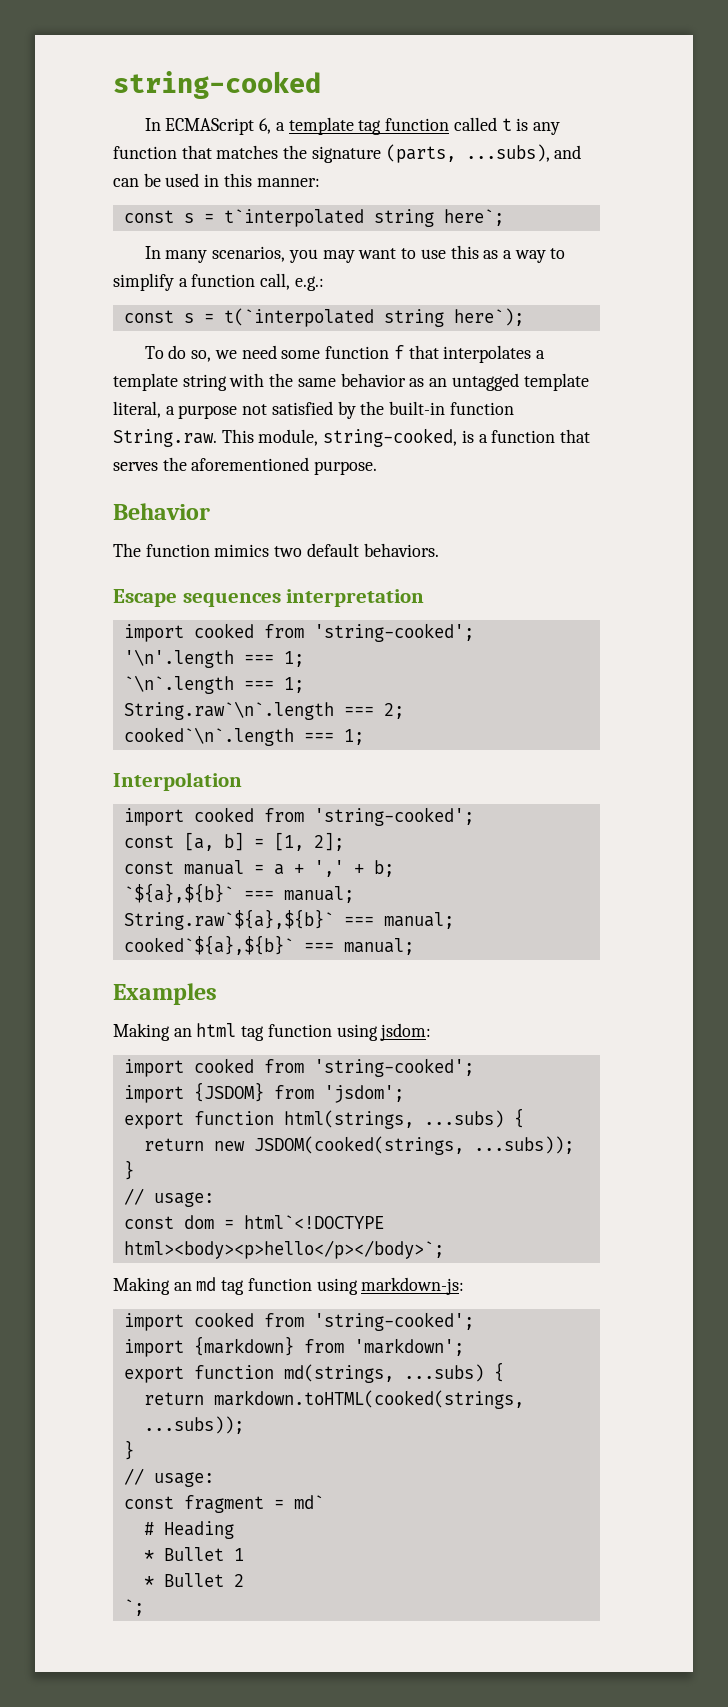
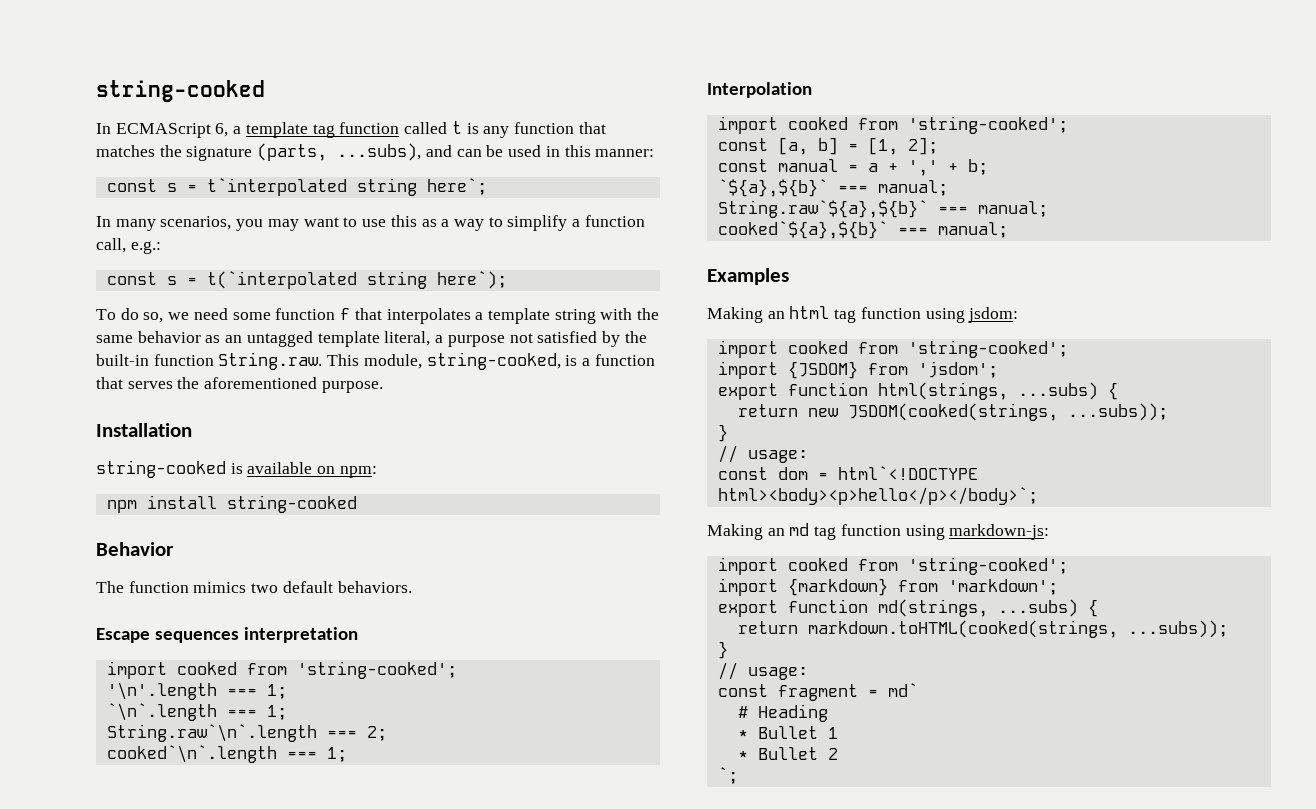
+ Installation
+ string-cooked is available on npm:
+ npm install string-cooked

